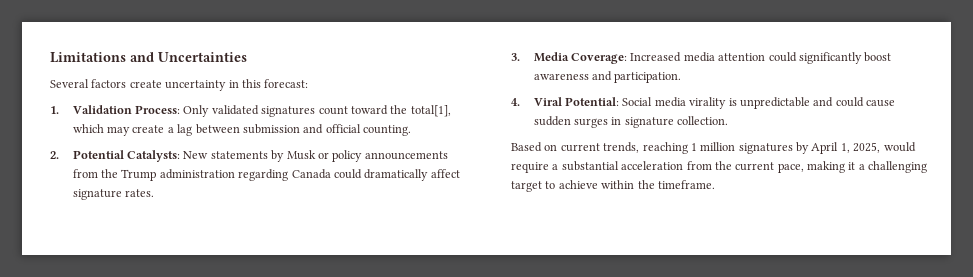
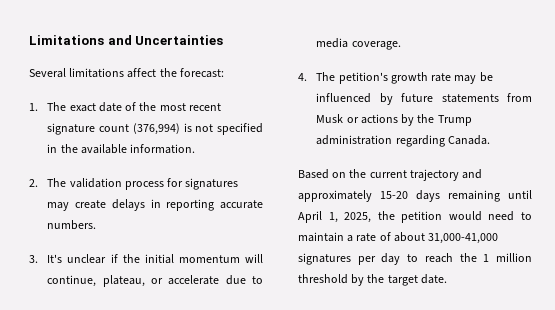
- Several factors create uncertainty in this forecast:
- 1. Validation Process: Only validated signatures count toward the total[1], which may create a lag between submission and official counting.
- 2. Potential Catalysts: New statements by Musk or policy announcements from the Trump administration regarding Canada could dramatically affect signature rates.
- 3. Media Coverage: Increased media attention could significantly boost awareness and participation.
- 4. Viral Potential: Social media virality is unpredictable and could cause sudden surges in signature collection.
- Based on current trends, reaching 1 million signatures by April 1, 2025, would require a substantial acceleration from the current pace, making it a challenging target to achieve within the timeframe.
+ Several limitations affect the forecast:
+ 1. The exact date of the most recent signature count (376,994) is not specified in the available information.
+ 2. The validation process for signatures may create delays in reporting accurate numbers.
+ 3. It's unclear if the initial momentum will continue, plateau, or accelerate due to media coverage.
+ 4. The petition's growth rate may be influenced by future statements from Musk or actions by the Trump administration regarding Canada.
+ Based on the current trajectory and approximately 15-20 days remaining until April 1, 2025, the petition would need to maintain a rate of about 31,000-41,000 signatures per day to reach the 1 million threshold by the target date.

